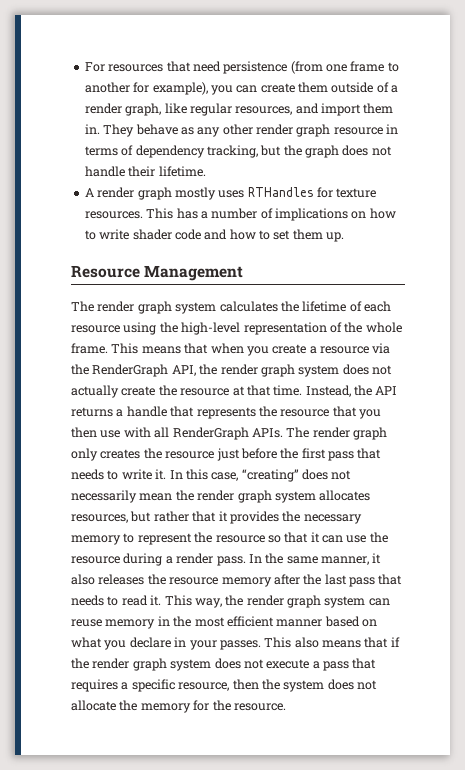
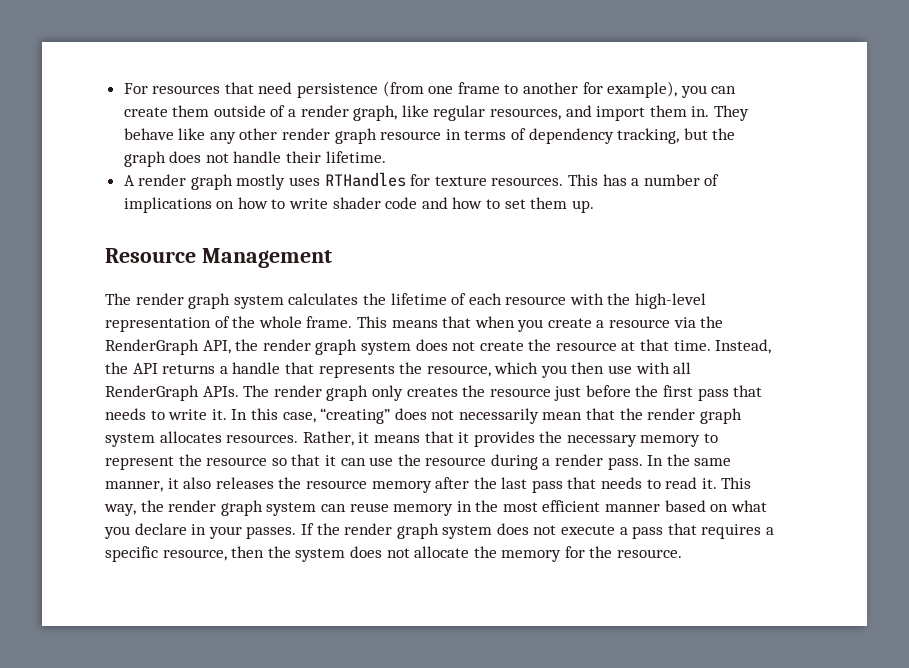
- They behave as any other render graph resource in terms of dependency tracking, but the graph does not handle their lifetime.
+ They behave like any other render graph resource in terms of dependency tracking, but the graph does not handle their lifetime.
- The render graph system calculates the lifetime of each resource using the high-level representation of the whole frame.
+ The render graph system calculates the lifetime of each resource with the high-level representation of the whole frame.
- This means that when you create a resource via the RenderGraph API, the render graph system does not actually create the resource at that time.
+ This means that when you create a resource via the RenderGraph API, the render graph system does not create the resource at that time.
- Instead, the API returns a handle that represents the resource that you then use with all RenderGraph APIs.
+ Instead, the API returns a handle that represents the resource, which you then use with all RenderGraph APIs.
- In this case, “creating” does not necessarily mean the render graph system allocates resources, but rather that it provides the necessary memory to represent the resource so that it can use the resource during a render pass.
+ In this case, “creating” does not necessarily mean that the render graph system allocates resources. Rather, it means that it provides the necessary memory to represent the resource so that it can use the resource during a render pass.
- This also means that if the render graph system does not execute a pass that requires a specific resource, then the system does not allocate the memory for the resource.
+ If the render graph system does not execute a pass that requires a specific resource, then the system does not allocate the memory for the resource.

